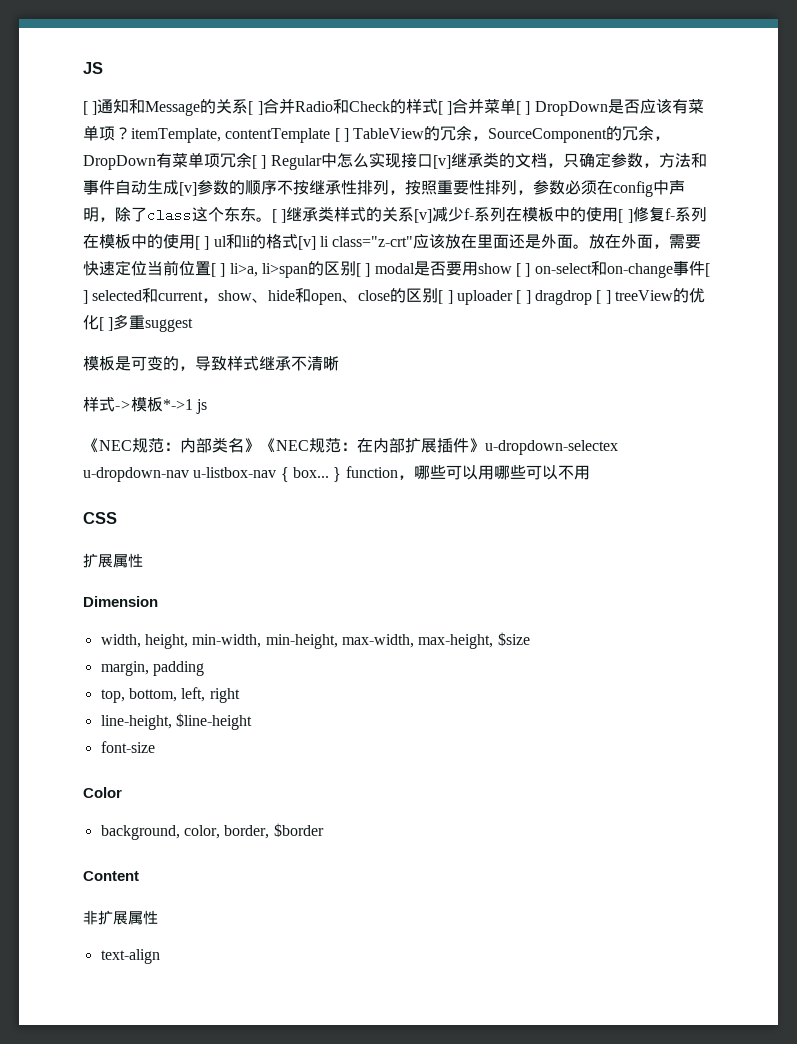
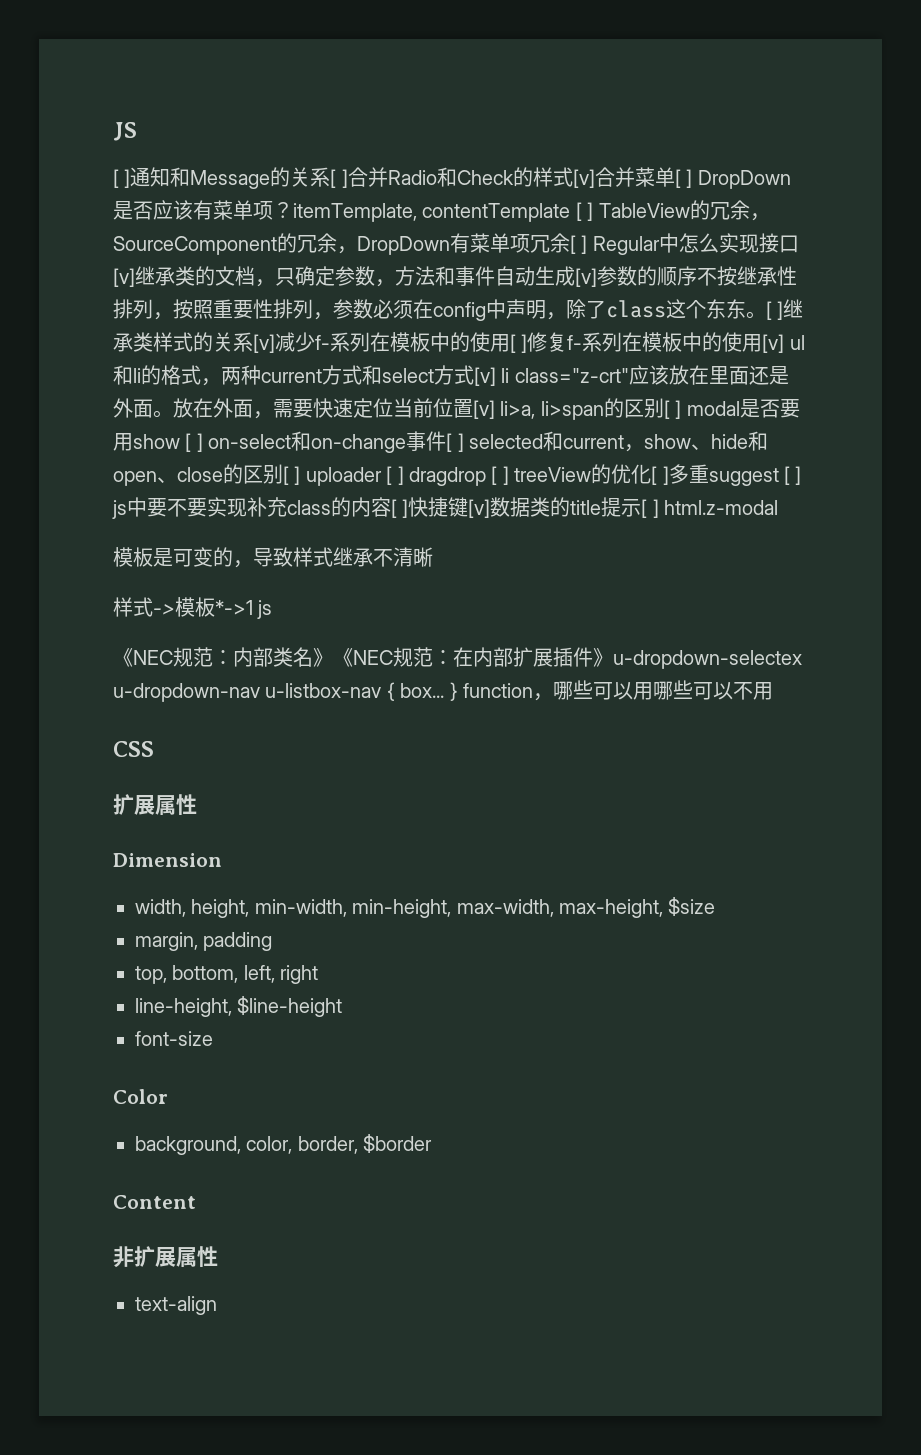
- [ ]通知和Message的关系[ ]合并Radio和Check的样式[ ]合并菜单[ ] DropDown是否应该有菜单项？itemTemplate, contentTemplate [ ] TableView的冗余，SourceComponent的冗余，DropDown有菜单项冗余[ ] Regular中怎么实现接口[v]继承类的文档，只确定参数，方法和事件自动生成[v]参数的顺序不按继承性排列，按照重要性排列，参数必须在config中声明，除了class这个东东。
+ [ ]通知和Message的关系[ ]合并Radio和Check的样式[v]合并菜单[ ] DropDown是否应该有菜单项？itemTemplate, contentTemplate [ ] TableView的冗余，SourceComponent的冗余，DropDown有菜单项冗余[ ] Regular中怎么实现接口[v]继承类的文档，只确定参数，方法和事件自动生成[v]参数的顺序不按继承性排列，按照重要性排列，参数必须在config中声明，除了class这个东东。
- [ ]继承类样式的关系[v]减少f-系列在模板中的使用[ ]修复f-系列在模板中的使用[ ] ul和li的格式[v] li class="z-crt"应该放在里面还是外面。
+ [ ]继承类样式的关系[v]减少f-系列在模板中的使用[ ]修复f-系列在模板中的使用[v] ul和li的格式，两种current方式和select方式[v] li class="z-crt"应该放在里面还是外面。
- 放在外面，需要快速定位当前位置[ ] li>a, li>span的区别[ ] modal是否要用show [ ] on-select和on-change事件[ ] selected和current，show、hide和open、close的区别[ ] uploader [ ] dragdrop [ ] treeView的优化[ ]多重suggest
+ 放在外面，需要快速定位当前位置[v] li>a, li>span的区别[ ] modal是否要用show [ ] on-select和on-change事件[ ] selected和current，show、hide和open、close的区别[ ] uploader [ ] dragdrop [ ] treeView的优化[ ]多重suggest [ ] js中要不要实现补充class的内容[ ]快捷键[v]数据类的title提示[ ] html.z-modal

